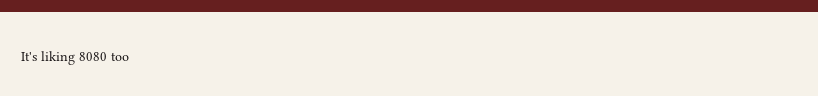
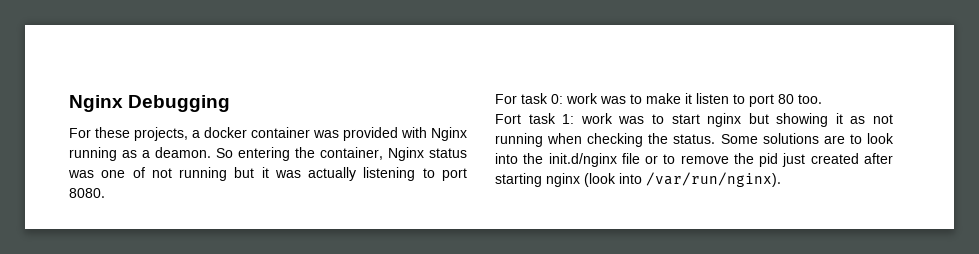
- It's liking 8080 too
+ Nginx Debugging
+ For these projects, a docker container was provided with Nginx running as a deamon. So entering the container, Nginx status was one of not running but it was actually listening to port 8080.
+ For task 0: work was to make it listen to port 80 too.
+ Fort task 1: work was to start nginx but showing it as not running when checking the status. Some solutions are to look into the init.d/nginx file or to remove the pid just created after starting nginx (look into /var/run/nginx).

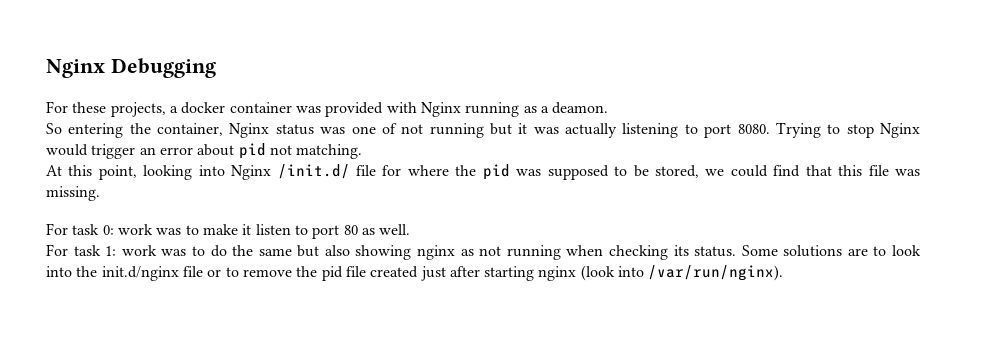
- For these projects, a docker container was provided with Nginx running as a deamon. So entering the container, Nginx status was one of not running but it was actually listening to port 8080.
+ For these projects, a docker container was provided with Nginx running as a deamon.
+ So entering the container, Nginx status was one of not running but it was actually listening to port 8080. Trying to stop Nginx would trigger an error about pid not matching.
+ At this point, looking into Nginx /init.d/ file for where the pid was supposed to be stored, we could find that this file was missing.
- For task 0: work was to make it listen to port 80 too.
- Fort task 1: work was to start nginx but showing it as not running when checking the status.
+ For task 0: work was to make it listen to port 80 as well.
+ For task 1: work was to do the same but also showing nginx as not running when checking its status.
- Some solutions are to look into the init.d/nginx file or to remove the pid just created after starting nginx (look into /var/run/nginx).
+ Some solutions are to look into the init.d/nginx file or to remove the pid file created just after starting nginx (look into /var/run/nginx).

